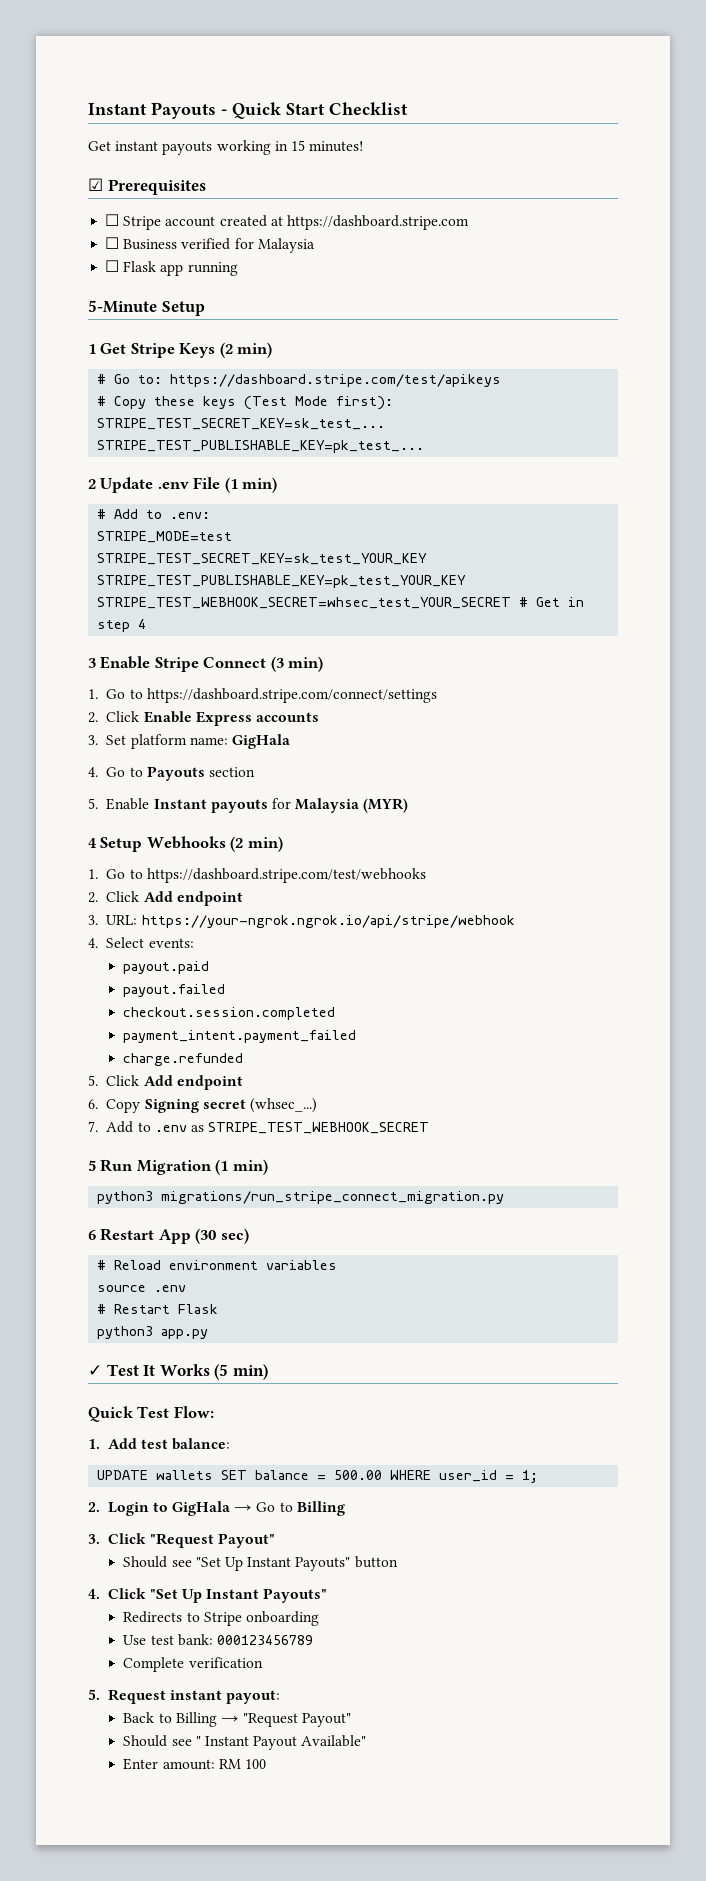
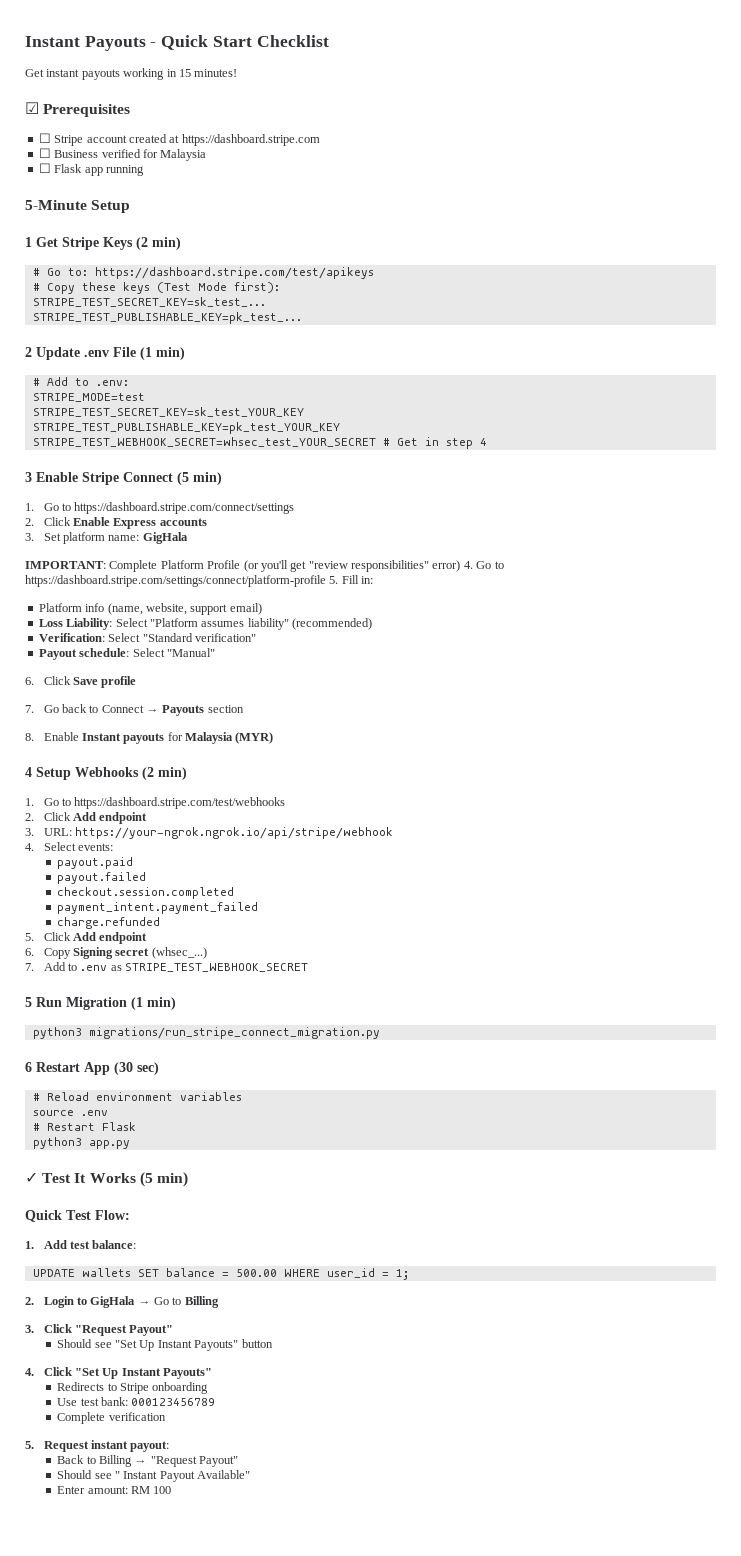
- 3 Enable Stripe Connect (3 min)
+ 3 Enable Stripe Connect (5 min)
- 4. Go to Payouts section
+ IMPORTANT: Complete Platform Profile (or you'll get "review responsibilities" error) 4. Go to https://dashboard.stripe.com/settings/connect/platform-profile 5. Fill in:
+ Platform info (name, website, support email)
+ Loss Liability: Select "Platform assumes liability" (recommended)
+ Verification: Select "Standard verification"
+ Payout schedule: Select "Manual"
+ 6. Click Save profile
+ 7. Go back to Connect → Payouts section
- 5. Enable Instant payouts for Malaysia (MYR)
+ 8. Enable Instant payouts for Malaysia (MYR)

